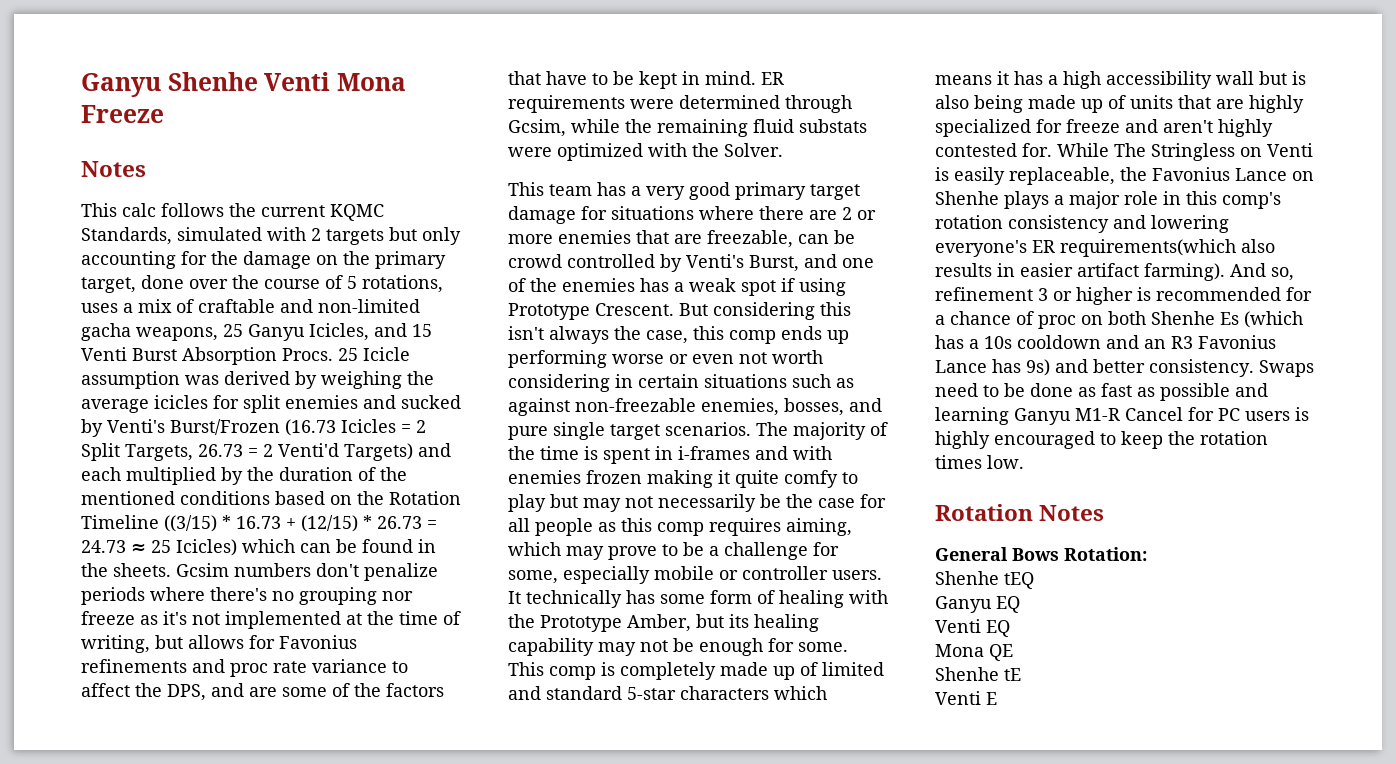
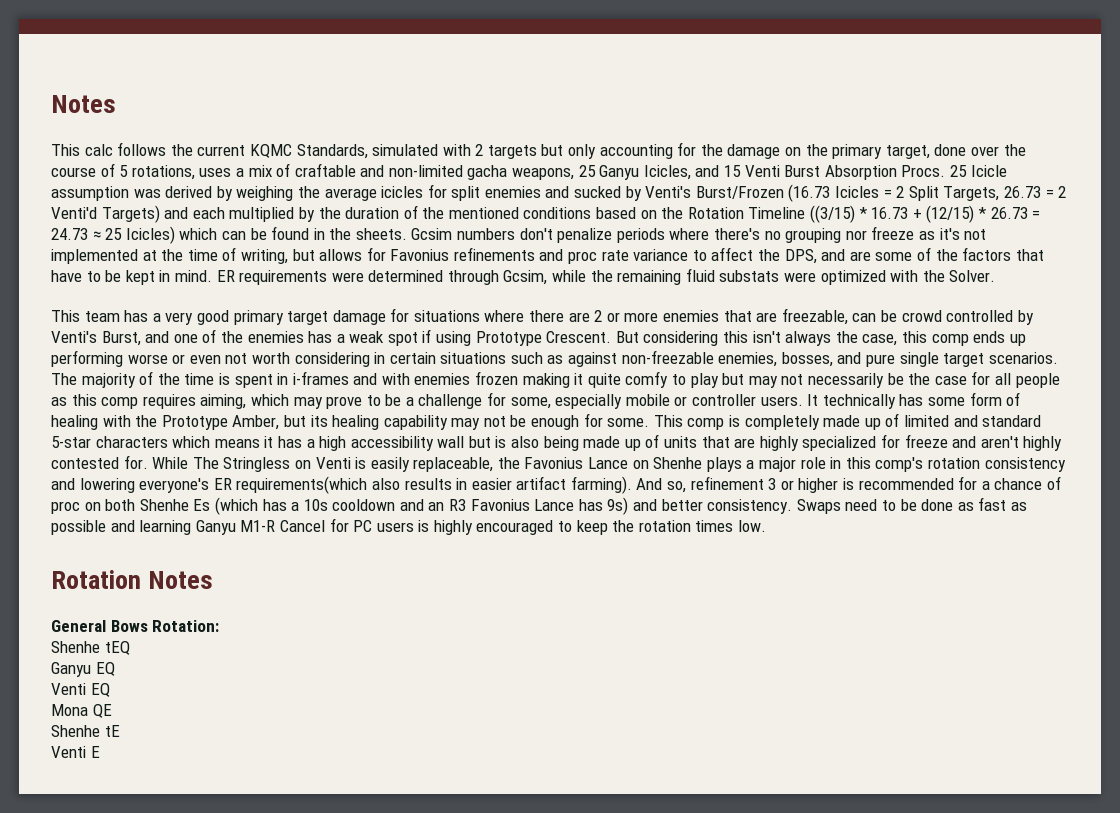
- Ganyu Shenhe Venti Mona Freeze

